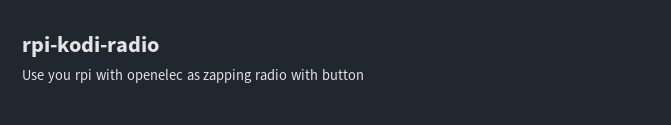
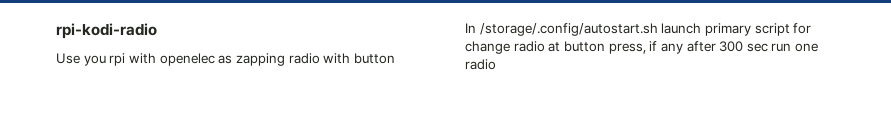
+ In /storage/.config/autostart.sh launch primary script for change radio at button press, if any after 300 sec run one radio

